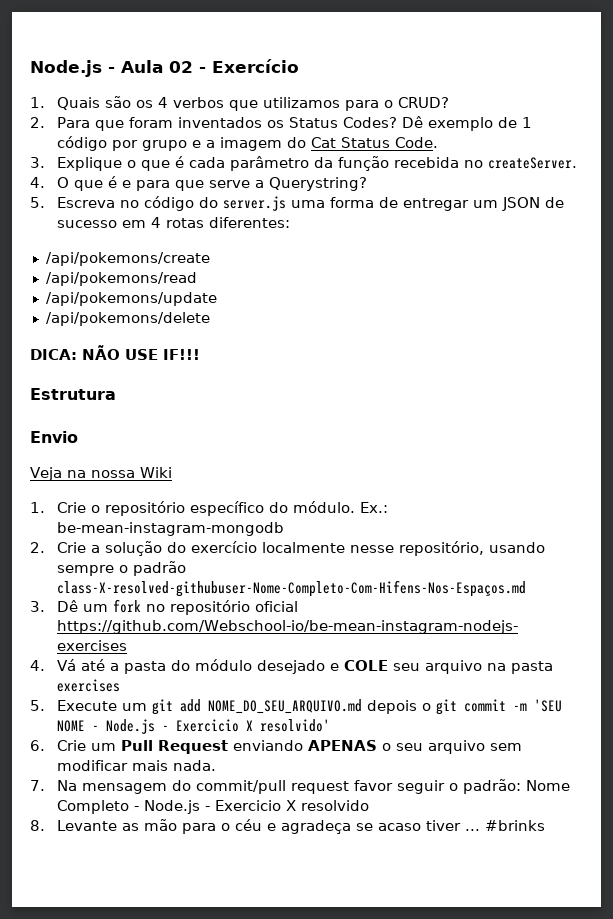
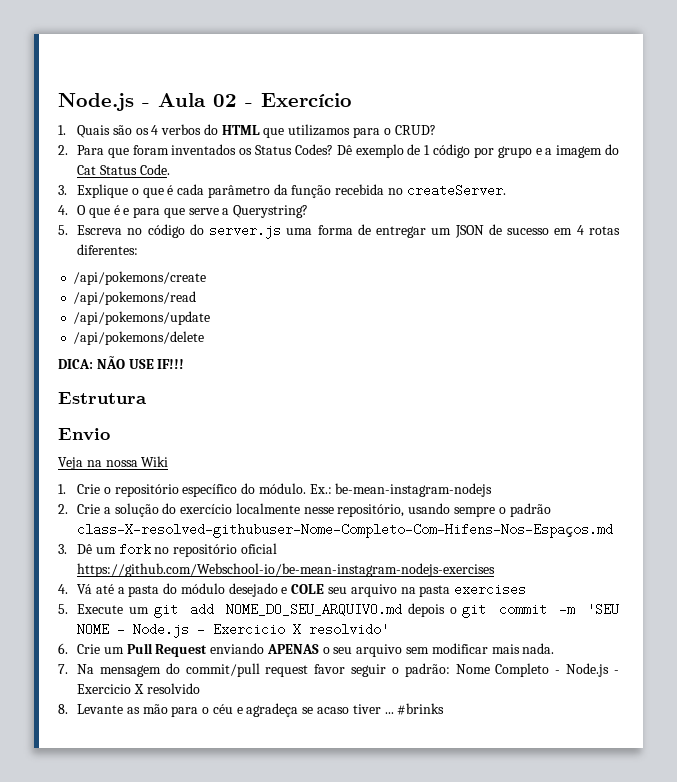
- 1. Quais são os 4 verbos que utilizamos para o CRUD?
+ 1. Quais são os 4 verbos do HTML que utilizamos para o CRUD?
- Ex.: be-mean-instagram-mongodb
+ Ex.: be-mean-instagram-nodejs

